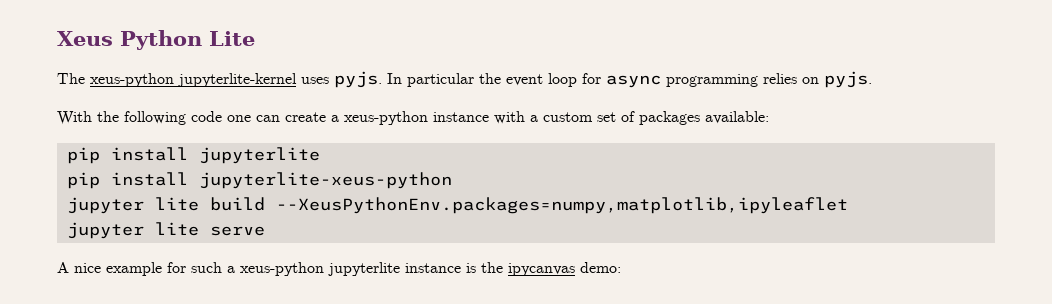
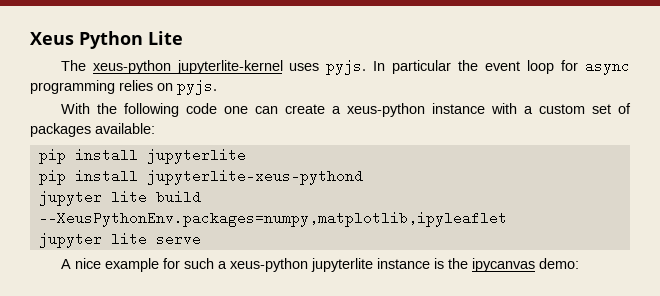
- pip install jupyterlite-xeus-python
+ pip install jupyterlite-xeus-pythond

